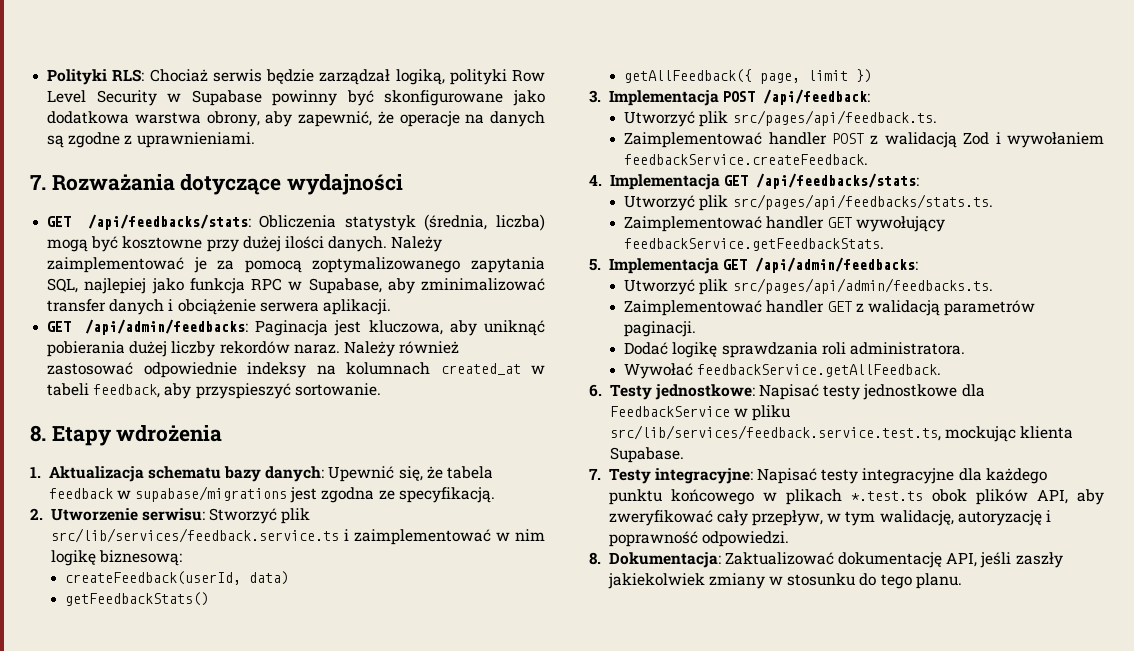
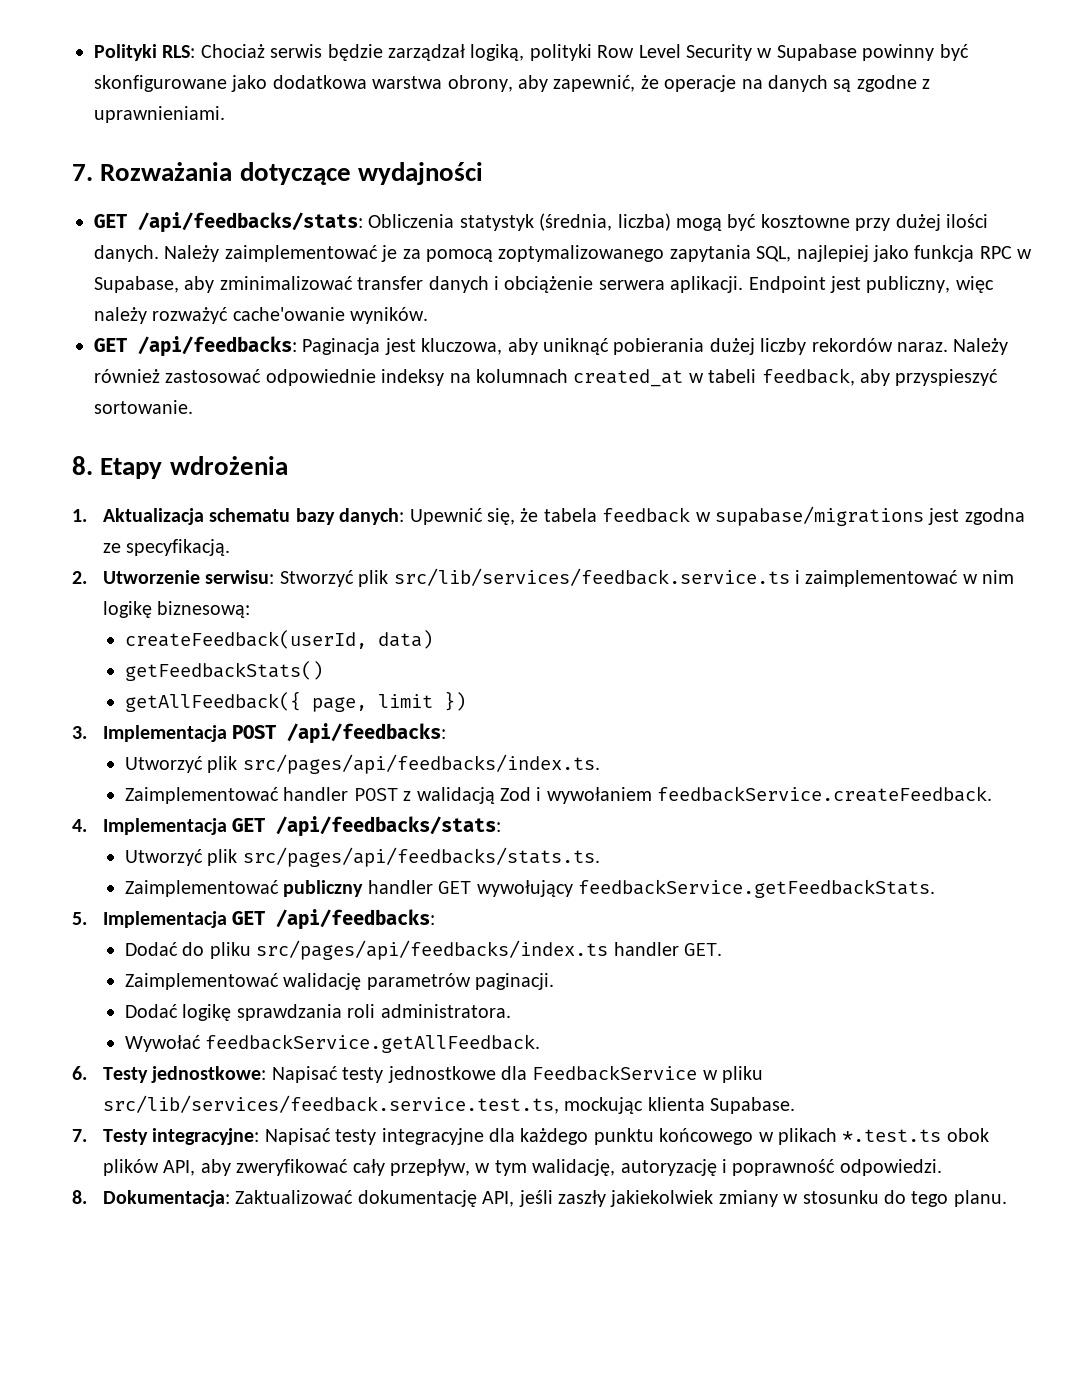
- Należy zaimplementować je za pomocą zoptymalizowanego zapytania SQL, najlepiej jako funkcja RPC w Supabase, aby zminimalizować transfer danych i obciążenie serwera aplikacji.
- GET /api/admin/feedbacks: Paginacja jest kluczowa, aby uniknąć pobierania dużej liczby rekordów naraz.
+ Należy zaimplementować je za pomocą zoptymalizowanego zapytania SQL, najlepiej jako funkcja RPC w Supabase, aby zminimalizować transfer danych i obciążenie serwera aplikacji. Endpoint jest publiczny, więc należy rozważyć cache'owanie wyników.
+ GET /api/feedbacks: Paginacja jest kluczowa, aby uniknąć pobierania dużej liczby rekordów naraz.
- 3. Implementacja POST /api/feedback:
- Utworzyć plik src/pages/api/feedback.ts.
+ 3. Implementacja POST /api/feedbacks:
+ Utworzyć plik src/pages/api/feedbacks/index.ts.
- Zaimplementować handler GET wywołujący feedbackService.getFeedbackStats.
+ Zaimplementować publiczny handler GET wywołujący feedbackService.getFeedbackStats.
- 5. Implementacja GET /api/admin/feedbacks:
- Utworzyć plik src/pages/api/admin/feedbacks.ts.
- Zaimplementować handler GET z walidacją parametrów paginacji.
+ 5. Implementacja GET /api/feedbacks:
+ Dodać do pliku src/pages/api/feedbacks/index.ts handler GET.
+ Zaimplementować walidację parametrów paginacji.

